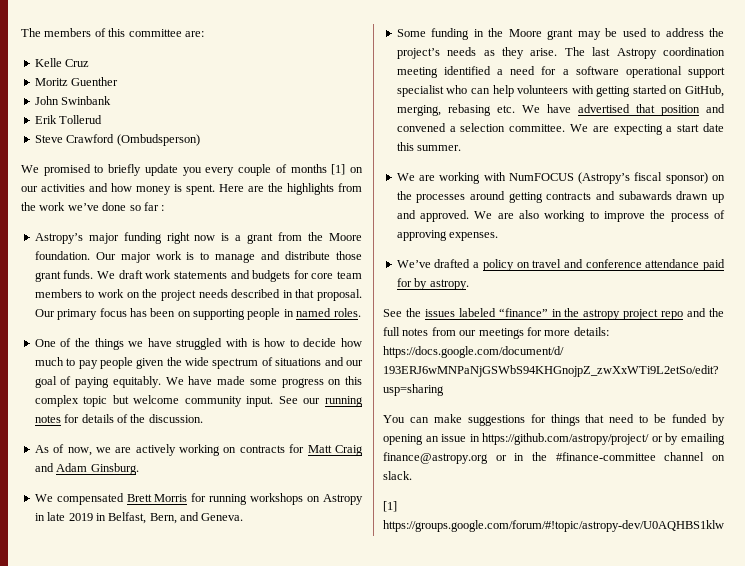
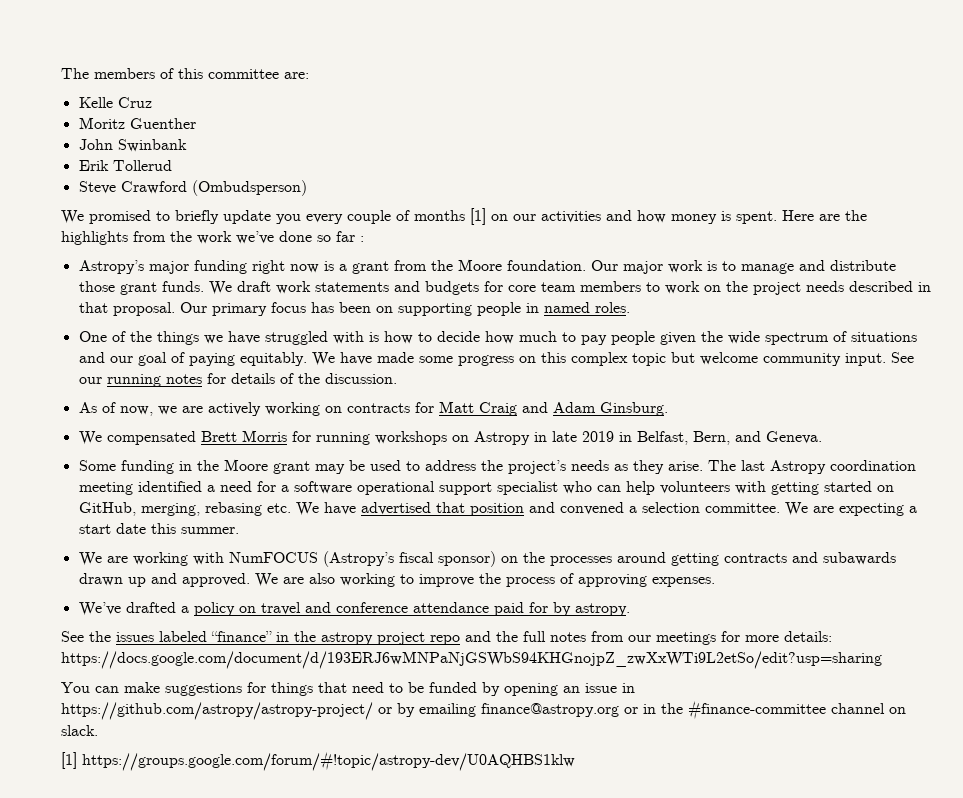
- You can make suggestions for things that need to be funded by opening an issue in https://github.com/astropy/project/ or by emailing finance@astropy.org or in the #finance-committee channel on slack.
+ You can make suggestions for things that need to be funded by opening an issue in https://github.com/astropy/astropy-project/ or by emailing finance@astropy.org or in the #finance-committee channel on slack.

